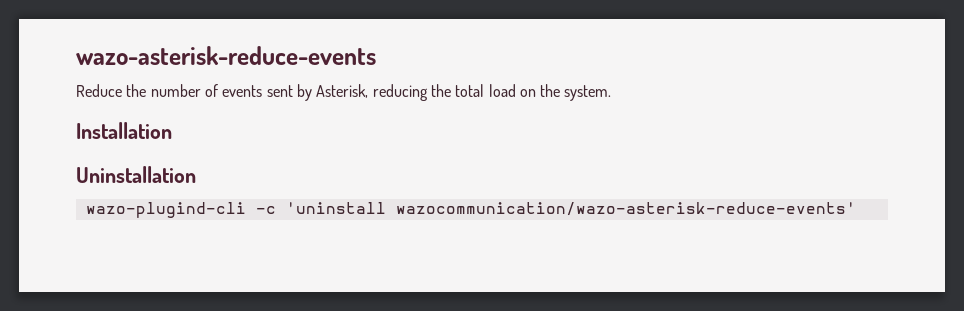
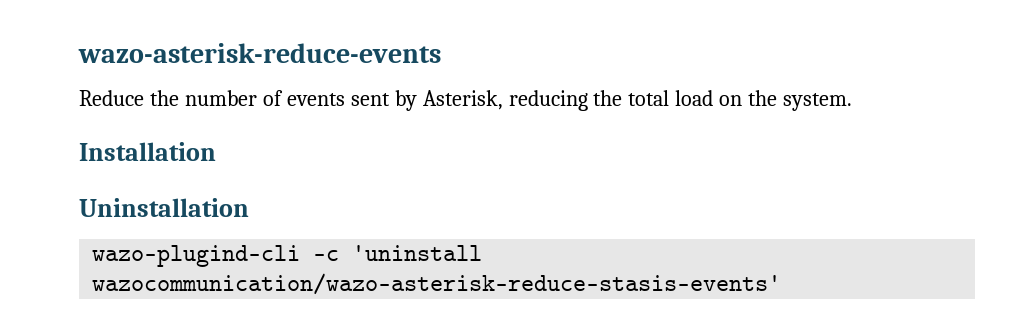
- wazo-plugind-cli -c 'uninstall wazocommunication/wazo-asterisk-reduce-events'
+ wazo-plugind-cli -c 'uninstall wazocommunication/wazo-asterisk-reduce-stasis-events'

